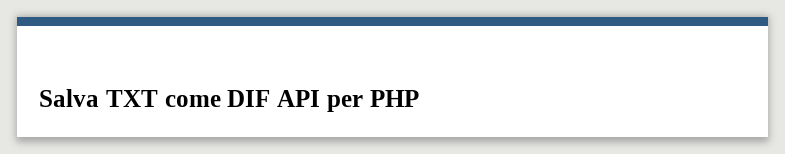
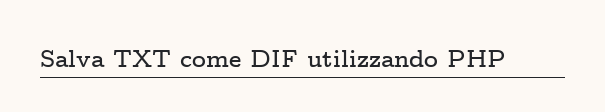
- Salva TXT come DIF API per PHP
+ Salva TXT come DIF utilizzando PHP

